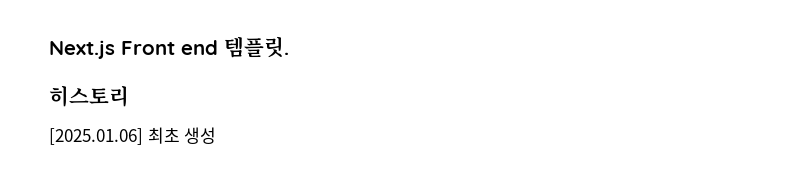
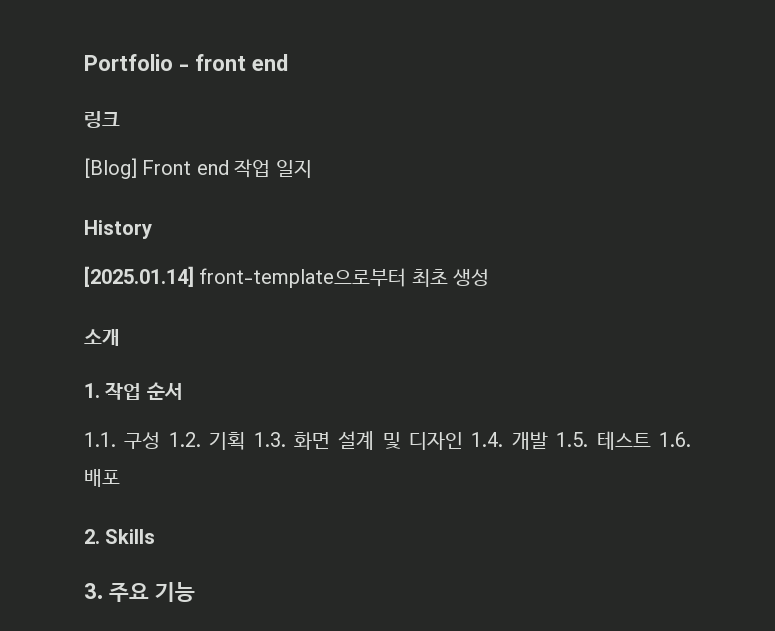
- Next.js Front end 템플릿.
- 히스토리
- [2025.01.06] 최초 생성
+ Portfolio - front end
+ 링크
+ [Blog] Front end 작업 일지
+ History
+ [2025.01.14] front-template으로부터 최초 생성
+ 소개
+ 1. 작업 순서
+ 1.1. 구성 1.2. 기획 1.3. 화면 설계 및 디자인 1.4. 개발 1.5. 테스트 1.6. 배포
+ 2. Skills
+ 3. 주요 기능

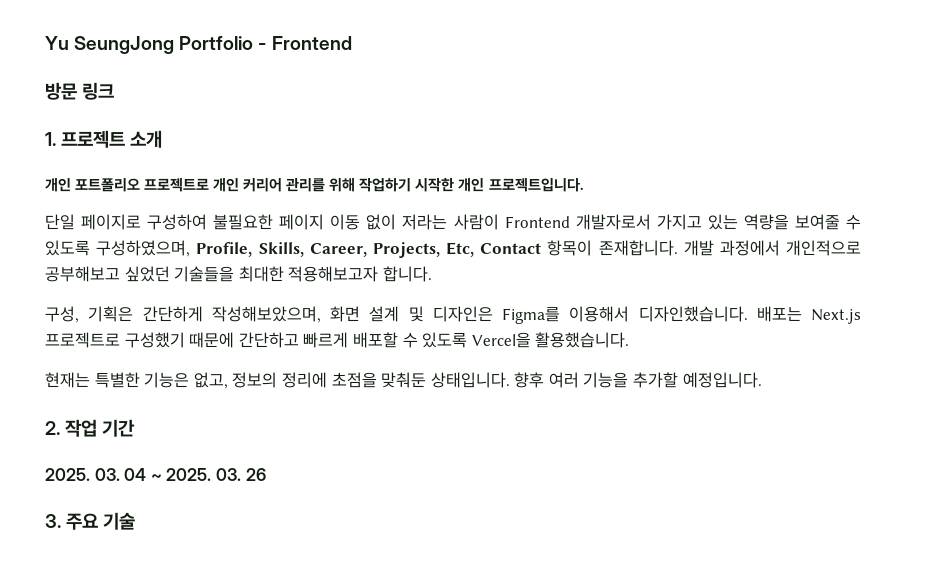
- Portfolio - front end
- 링크
- [Blog] Front end 작업 일지
- History
- [2025.01.14] front-template으로부터 최초 생성
- 소개
- 1. 작업 순서
- 1.1. 구성 1.2. 기획 1.3. 화면 설계 및 디자인 1.4. 개발 1.5. 테스트 1.6. 배포
- 2. Skills
+ Yu SeungJong Portfolio - Frontend
+ 방문 링크
+ 1. 프로젝트 소개
+ 개인 포트폴리오 프로젝트로 개인 커리어 관리를 위해 작업하기 시작한 개인 프로젝트입니다.
+ 단일 페이지로 구성하여 불필요한 페이지 이동 없이 저라는 사람이 Frontend 개발자로서 가지고 있는 역량을 보여줄 수 있도록 구성하였으며, Profile, Skills, Career, Projects, Etc, Contact 항목이 존재합니다. 개발 과정에서 개인적으로 공부해보고 싶었던 기술들을 최대한 적용해보고자 합니다.
+ 구성, 기획은 간단하게 작성해보았으며, 화면 설계 및 디자인은 Figma를 이용해서 디자인했습니다. 배포는 Next.js 프로젝트로 구성했기 때문에 간단하고 빠르게 배포할 수 있도록 Vercel을 활용했습니다.
+ 현재는 특별한 기능은 없고, 정보의 정리에 초점을 맞춰둔 상태입니다. 향후 여러 기능을 추가할 예정입니다.
+ 2. 작업 기간
+ 2025. 03. 04 ~ 2025. 03. 26
- 3. 주요 기능
+ 3. 주요 기술

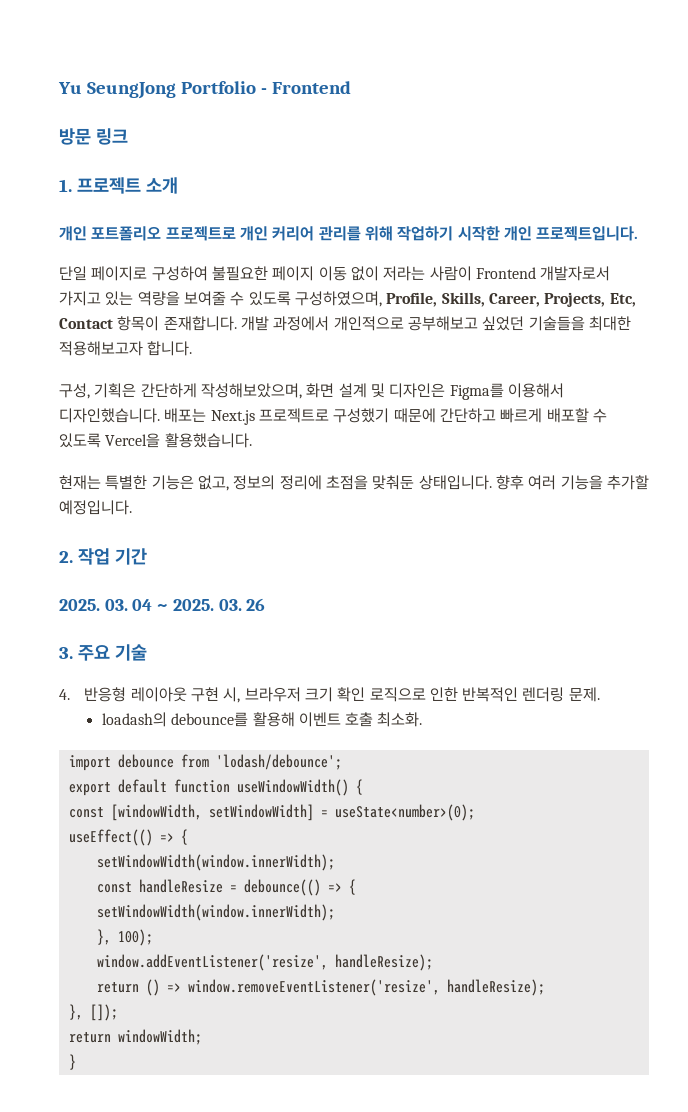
+ 4. 반응형 레이아웃 구현 시, 브라우저 크기 확인 로직으로 인한 반복적인 렌더링 문제.
+ loadash의 debounce를 활용해 이벤트 호출 최소화.
+ import debounce from 'lodash/debounce';
+ export default function useWindowWidth() {
+ const [windowWidth, setWindowWidth] = useState<number>(0);
+ useEffect(() => {
+ setWindowWidth(window.innerWidth);
+ const handleResize = debounce(() => {
+ setWindowWidth(window.innerWidth);
+ }, 100);
+ window.addEventListener('resize', handleResize);
+ return () => window.removeEventListener('resize', handleResize);
+ }, []);
+ return windowWidth;
+ }

